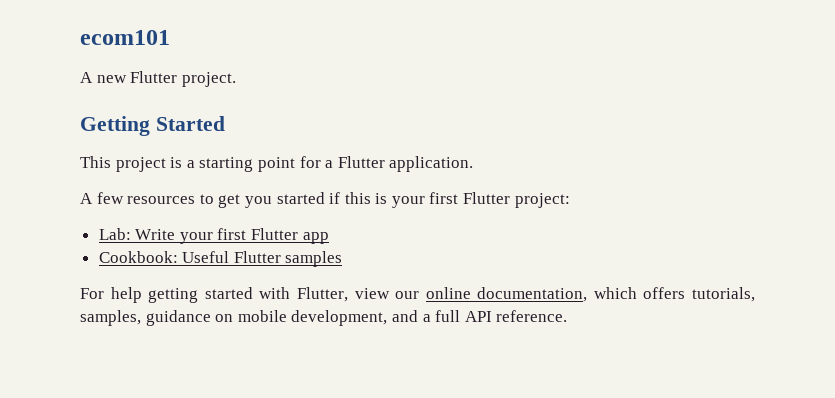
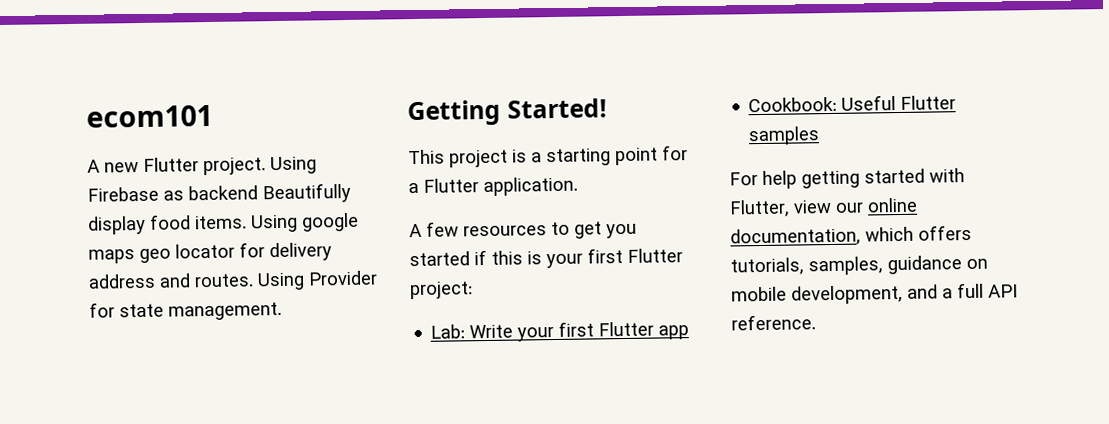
+ Using Firebase as backend Beautifully display food items. Using google maps geo locator for delivery address and routes. Using Provider for state management.
- Getting Started
+ Getting Started!

